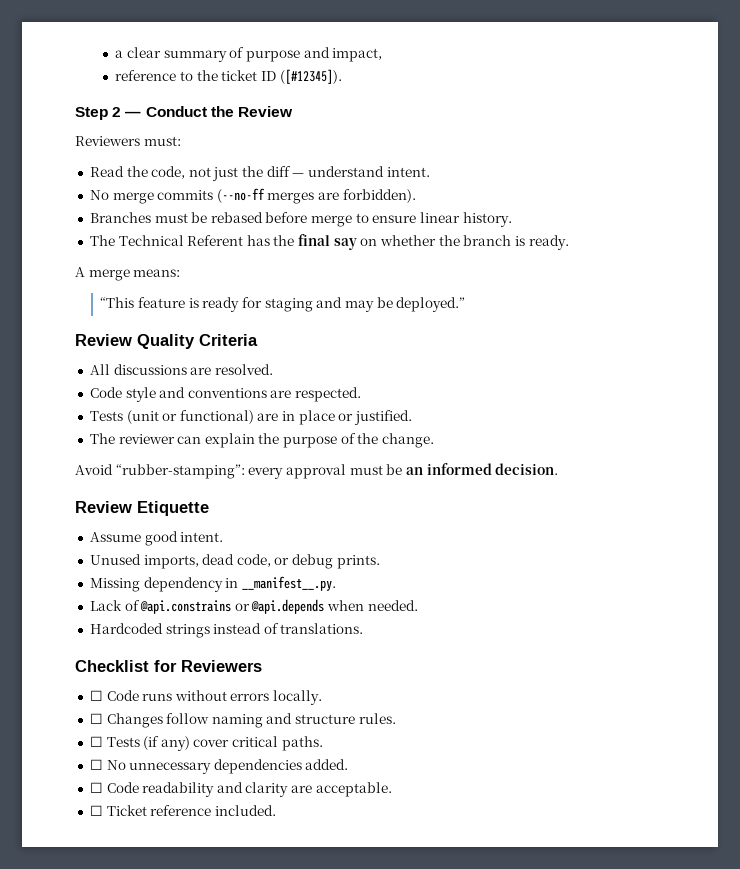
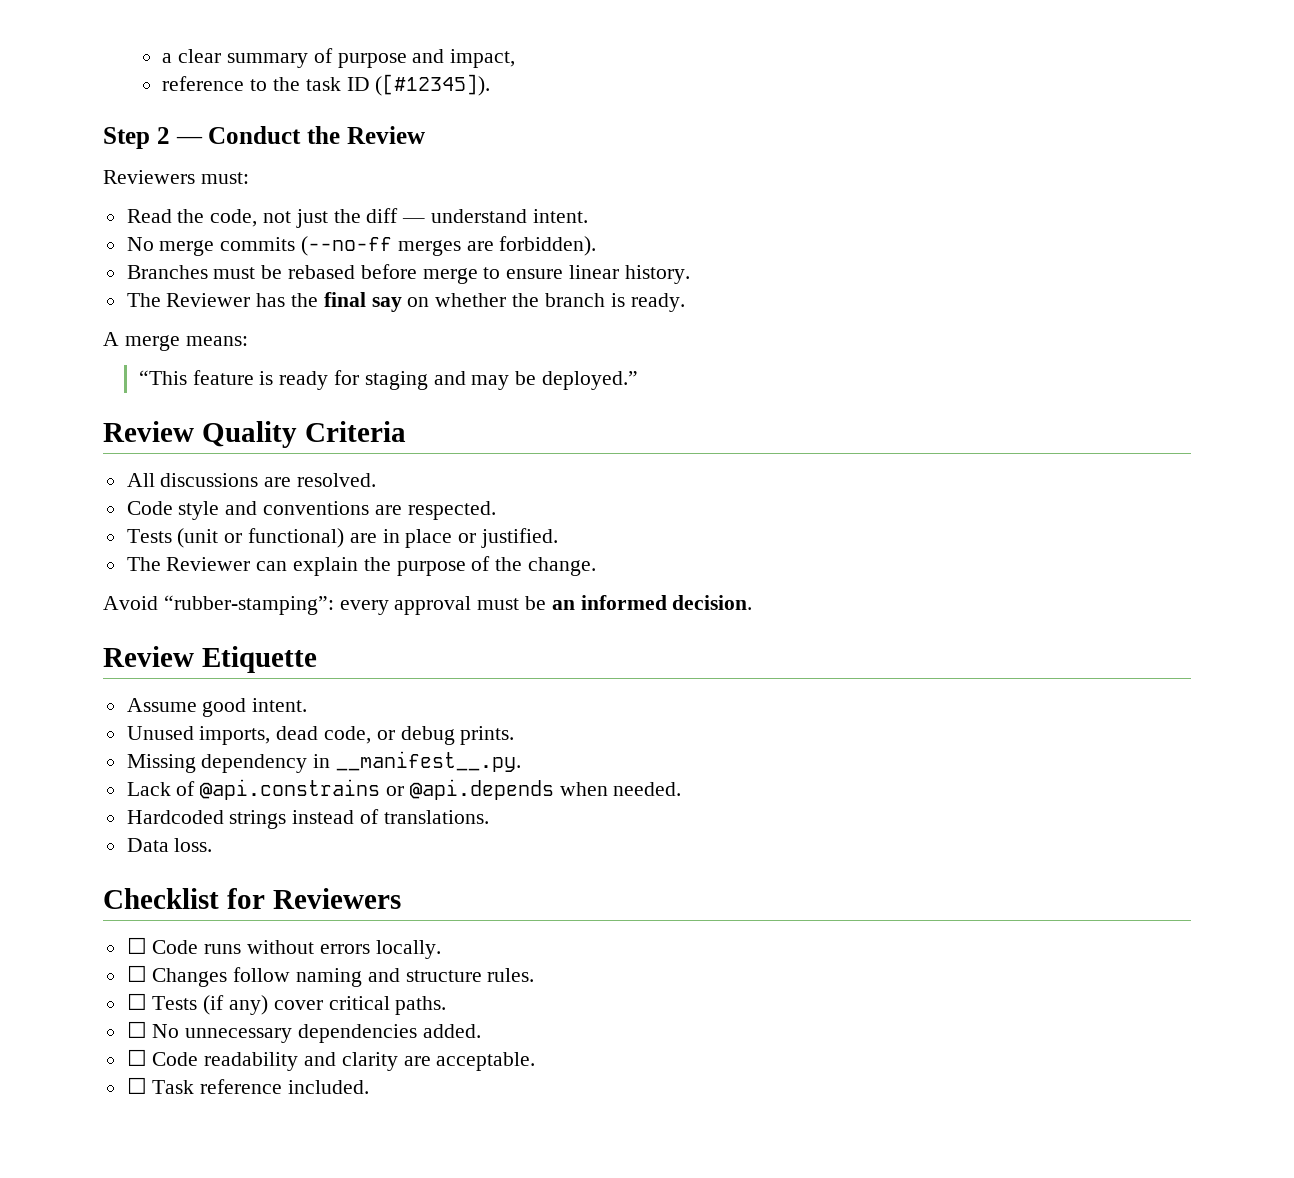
- reference to the ticket ID ([#12345]).
+ reference to the task ID ([#12345]).
- The Technical Referent has the final say on whether the branch is ready.
+ The Reviewer has the final say on whether the branch is ready.
- The reviewer can explain the purpose of the change.
+ The Reviewer can explain the purpose of the change.
+ Data loss.
- ☐ Ticket reference included.
+ ☐ Task reference included.

